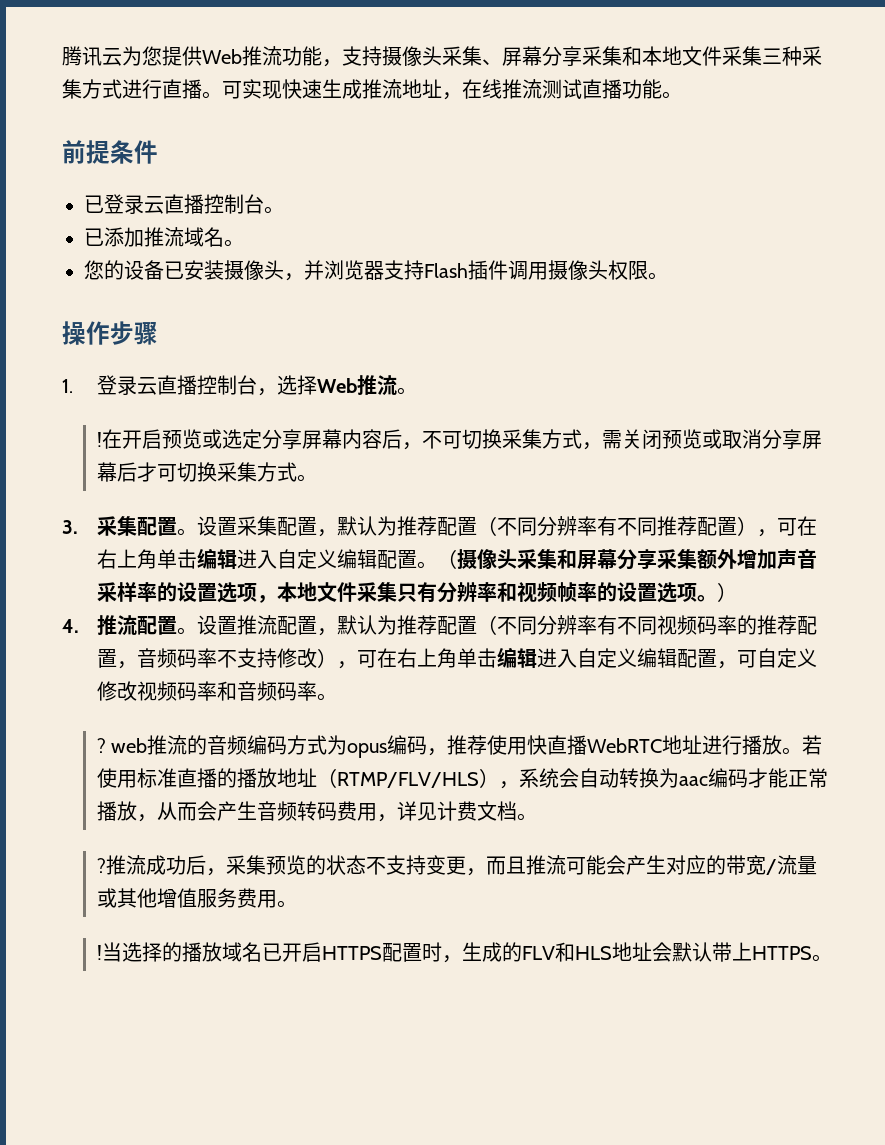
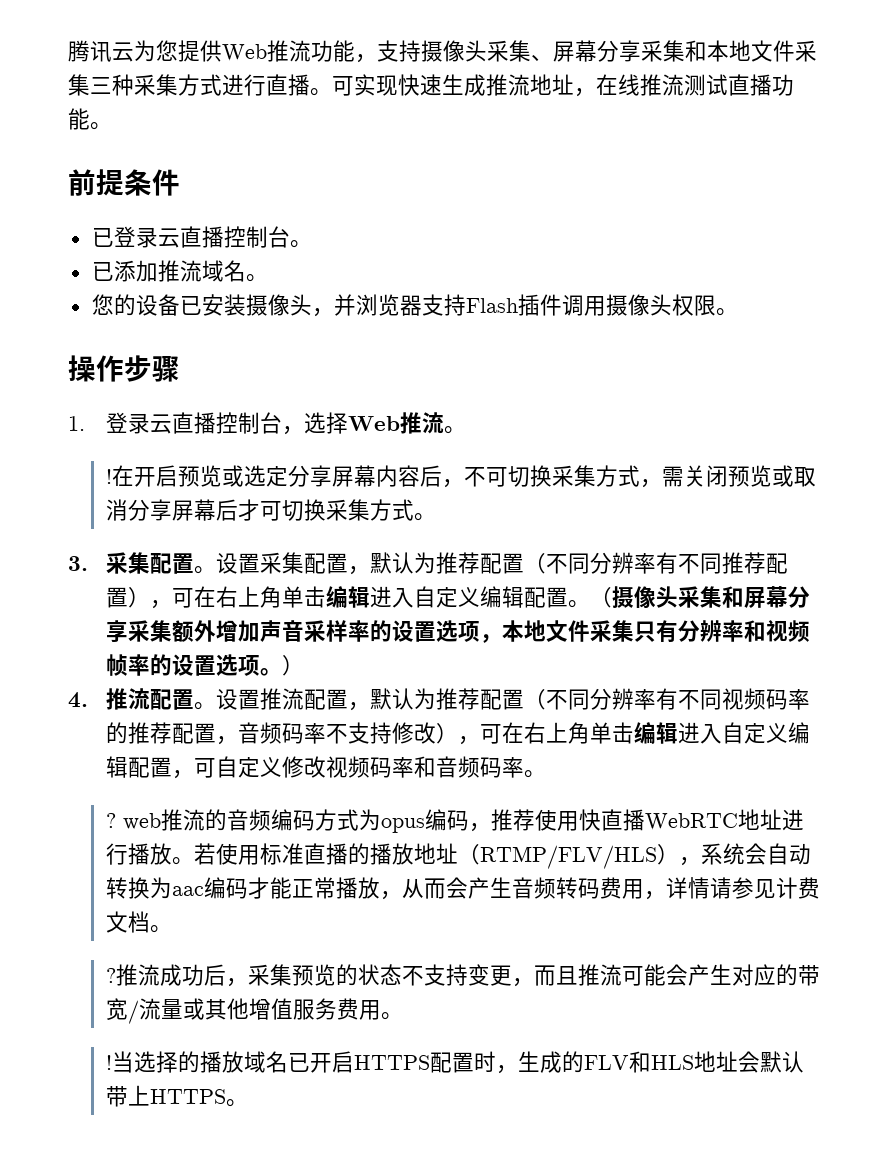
- 若使用标准直播的播放地址（RTMP/FLV/HLS），系统会自动转换为aac编码才能正常播放，从而会产生音频转码费用，详见计费文档。
+ 若使用标准直播的播放地址（RTMP/FLV/HLS），系统会自动转换为aac编码才能正常播放，从而会产生音频转码费用，详情请参见计费文档。

